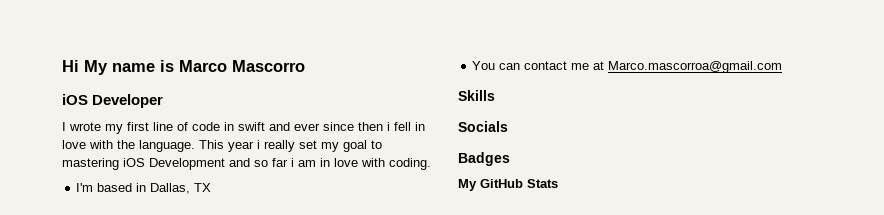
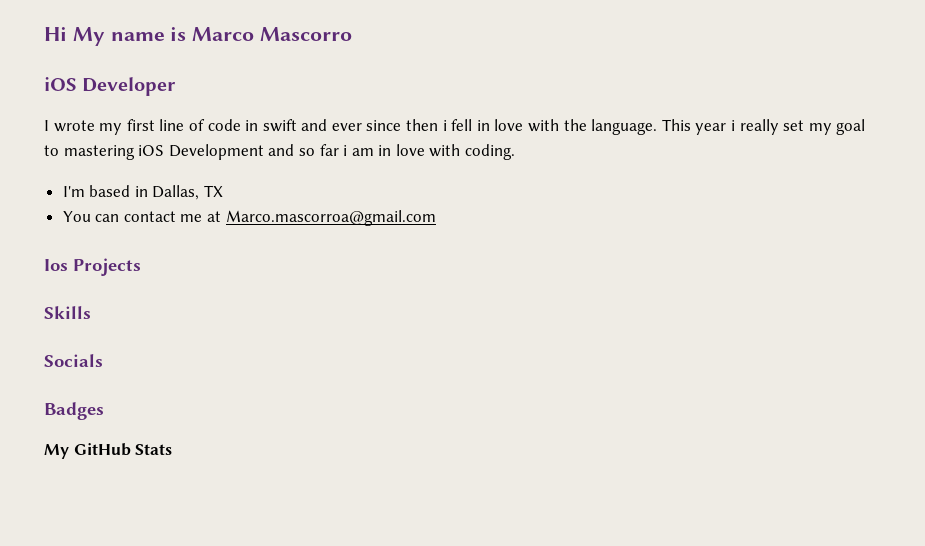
+ Ios Projects

